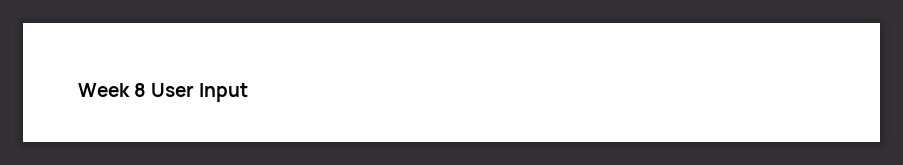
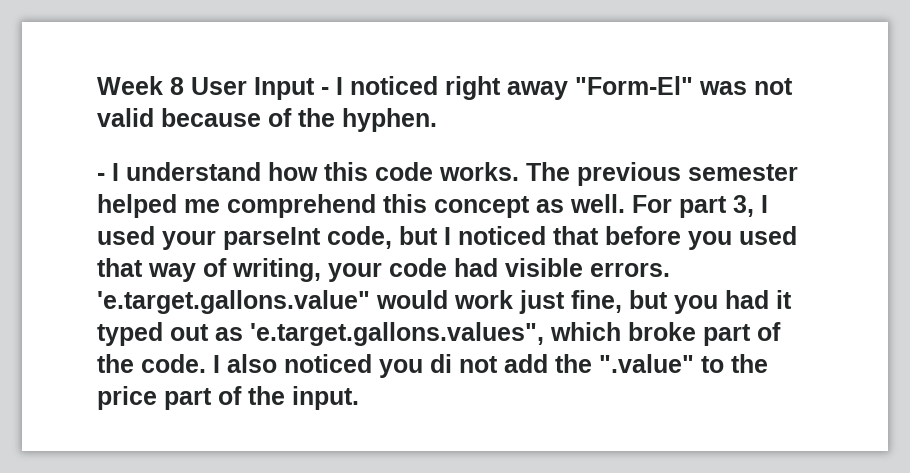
- Week 8 User Input
+ Week 8 User Input - I noticed right away "Form-El" was not valid because of the hyphen.
+ - I understand how this code works. The previous semester helped me comprehend this concept as well. For part 3, I used your parseInt code, but I noticed that before you used that way of writing, your code had visible errors. 'e.target.gallons.value" would work just fine, but you had it typed out as 'e.target.gallons.values", which broke part of the code. I also noticed you di not add the ".value" to the price part of the input.

